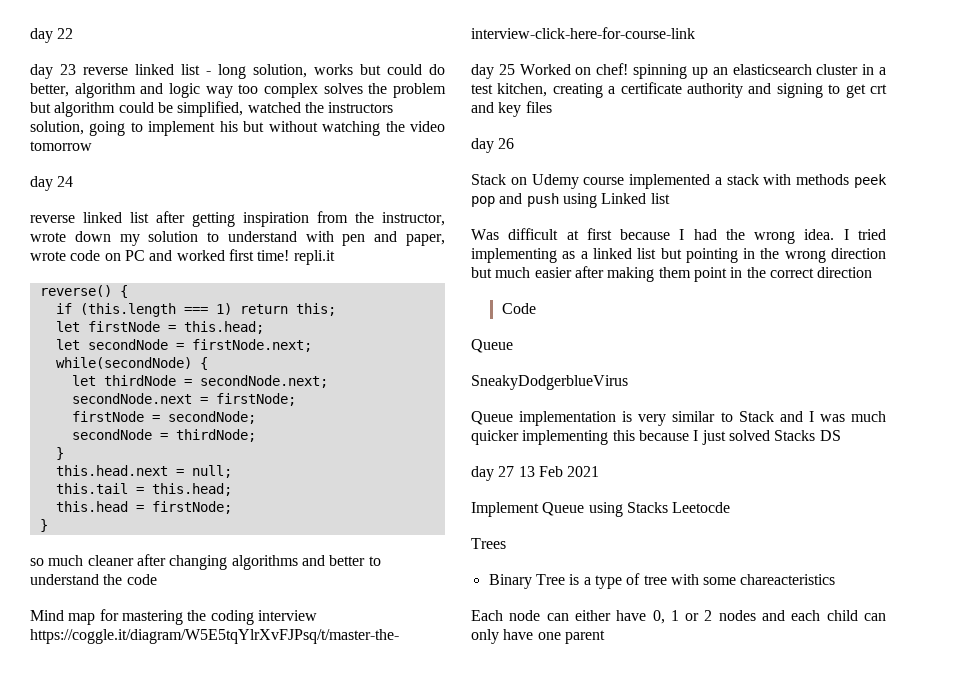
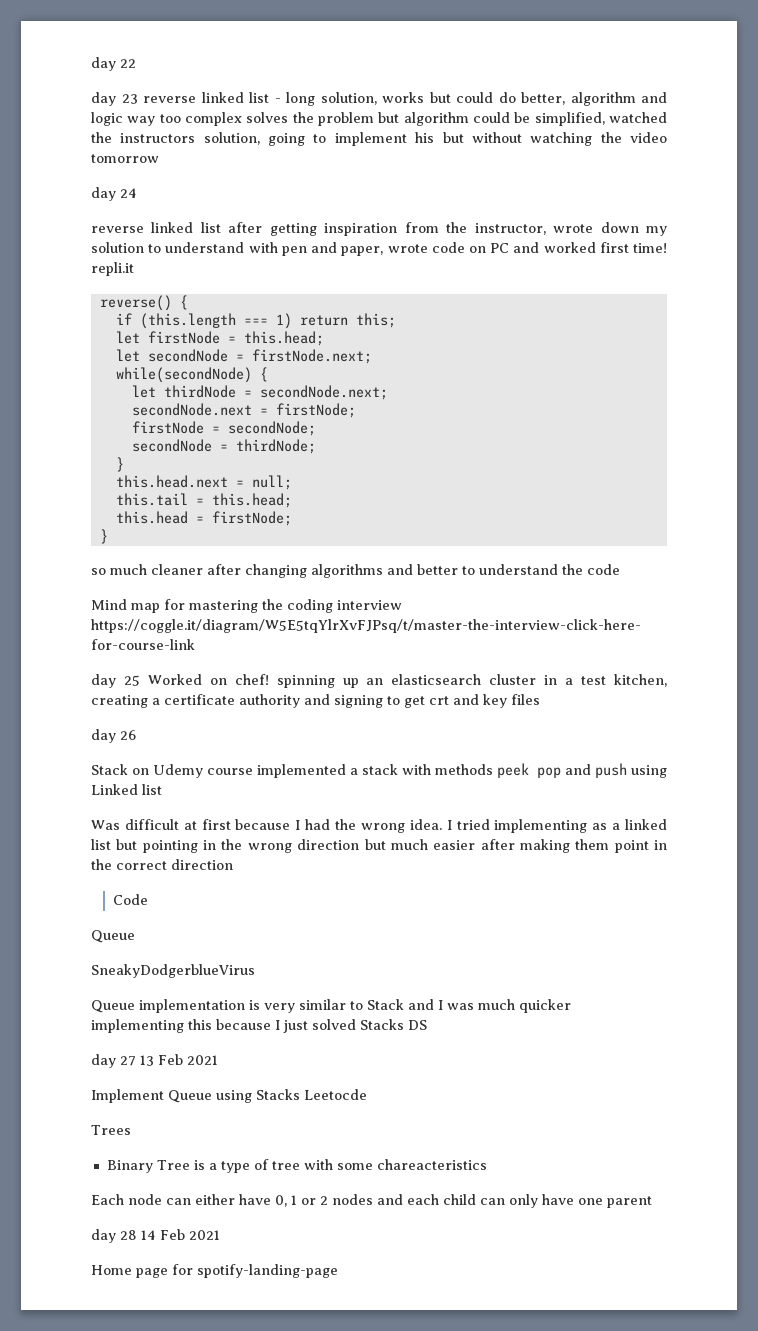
+ day 28 14 Feb 2021
+ Home page for spotify-landing-page

